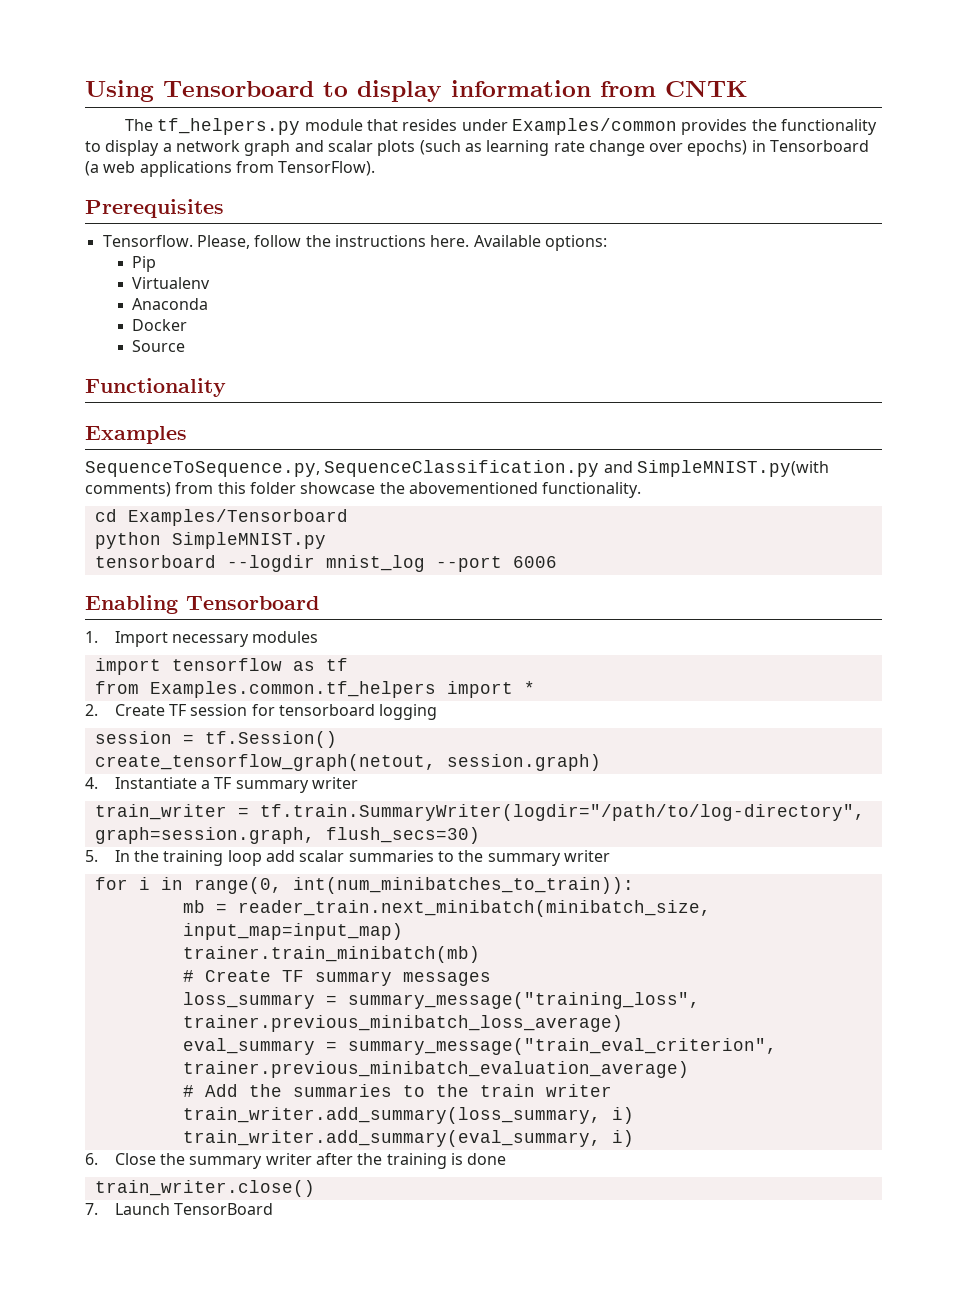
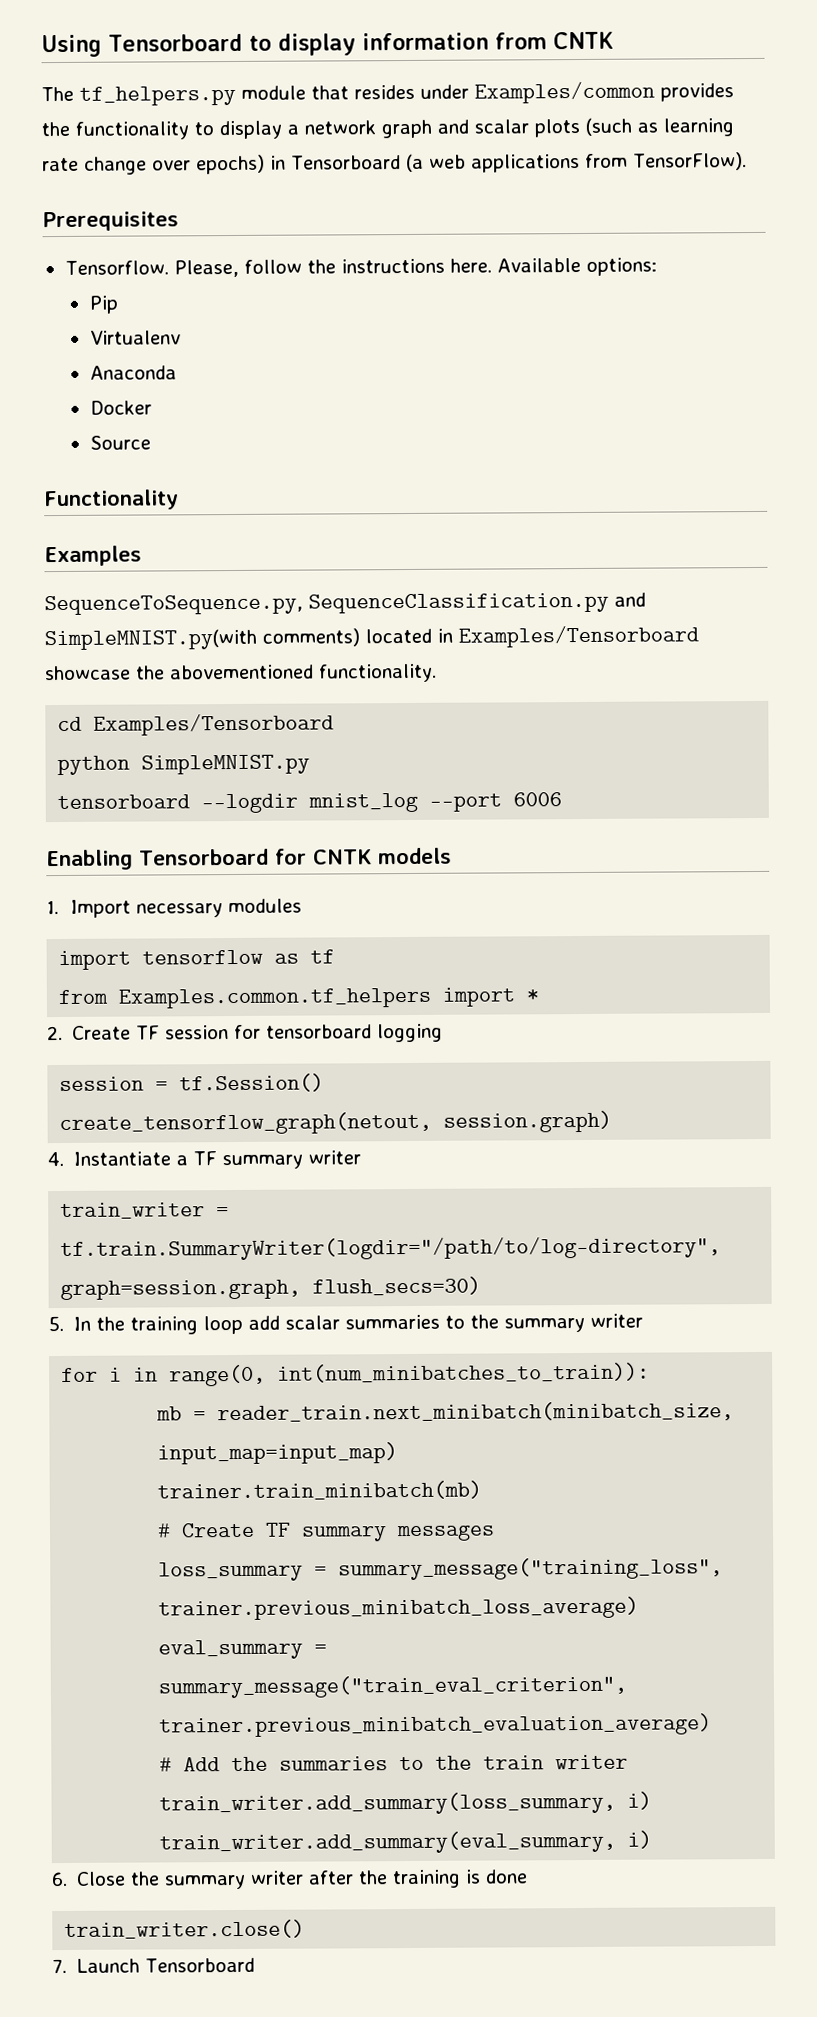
- SequenceToSequence.py, SequenceClassification.py and SimpleMNIST.py(with comments) from this folder showcase the abovementioned functionality.
+ SequenceToSequence.py, SequenceClassification.py and SimpleMNIST.py(with comments) located in Examples/Tensorboard showcase the abovementioned functionality.
- Enabling Tensorboard
+ Enabling Tensorboard for CNTK models
- 7. Launch TensorBoard
+ 7. Launch Tensorboard

